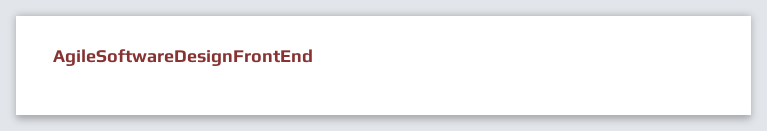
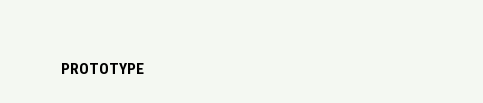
- AgileSoftwareDesignFrontEnd
+ PROTOTYPE

